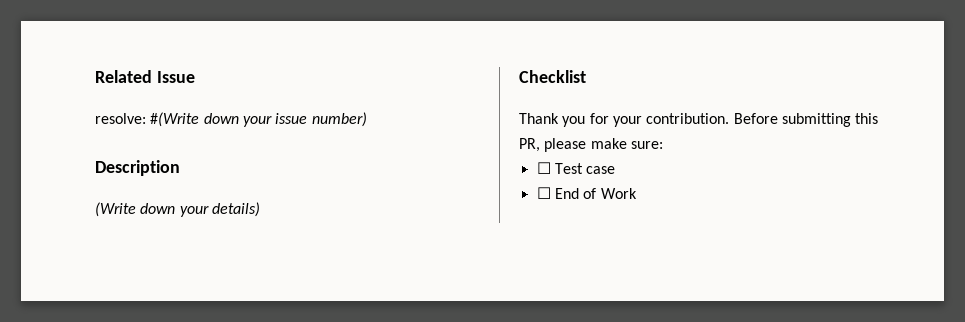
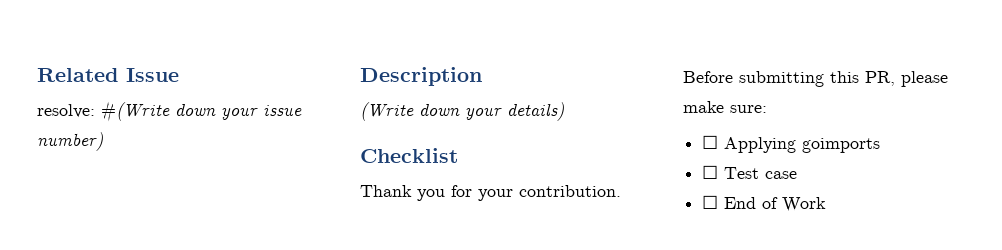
+ ☐ Applying goimports

